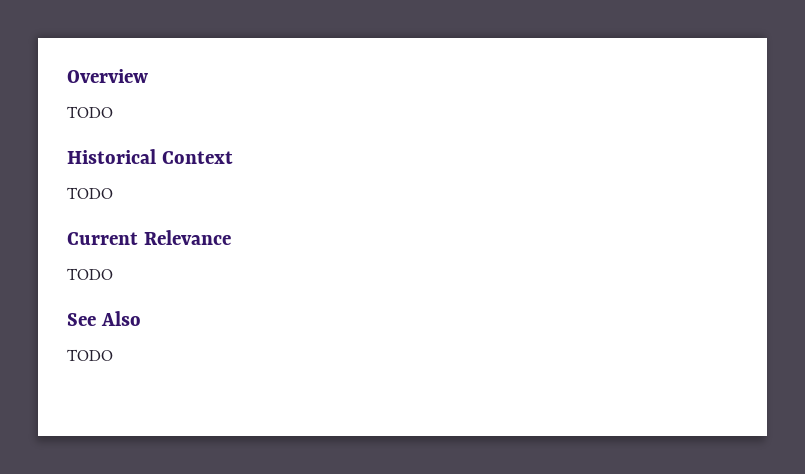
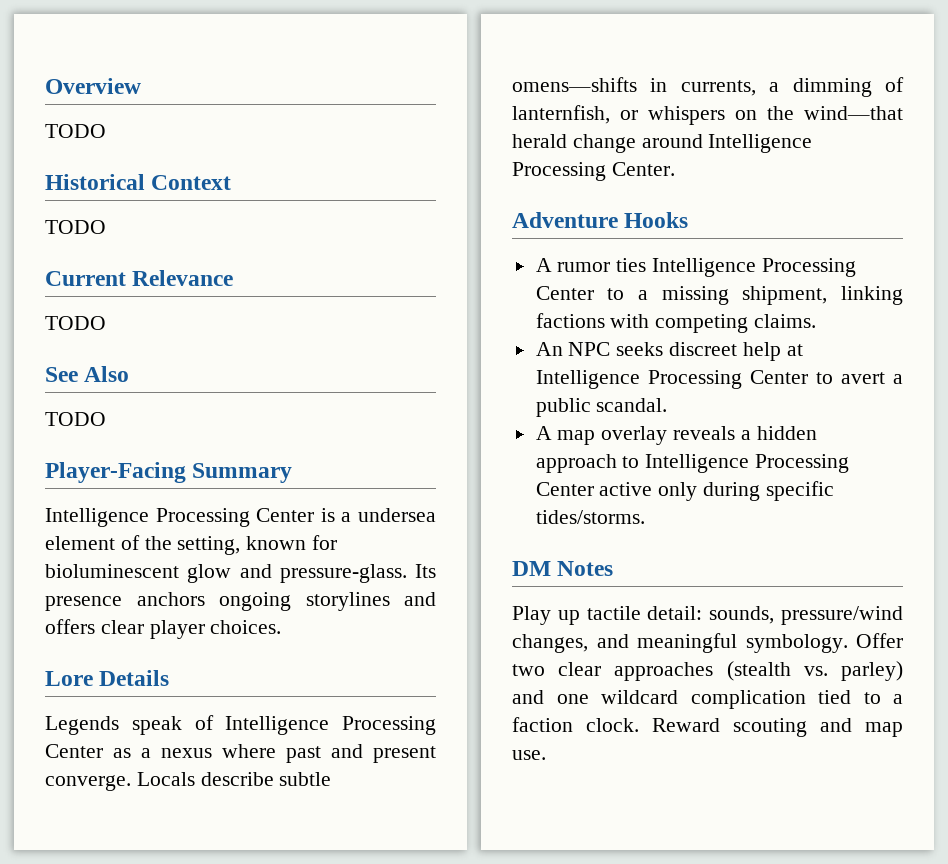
+ Player-Facing Summary
+ Intelligence Processing Center is a undersea element of the setting, known for bioluminescent glow and pressure-glass. Its presence anchors ongoing storylines and offers clear player choices.
+ Lore Details
+ Legends speak of Intelligence Processing Center as a nexus where past and present converge. Locals describe subtle omens—shifts in currents, a dimming of lanternfish, or whispers on the wind—that herald change around Intelligence Processing Center.
+ Adventure Hooks
+ A rumor ties Intelligence Processing Center to a missing shipment, linking factions with competing claims.
+ An NPC seeks discreet help at Intelligence Processing Center to avert a public scandal.
+ A map overlay reveals a hidden approach to Intelligence Processing Center active only during specific tides/storms.
+ DM Notes
+ Play up tactile detail: sounds, pressure/wind changes, and meaningful symbology. Offer two clear approaches (stealth vs. parley) and one wildcard complication tied to a faction clock. Reward scouting and map use.

